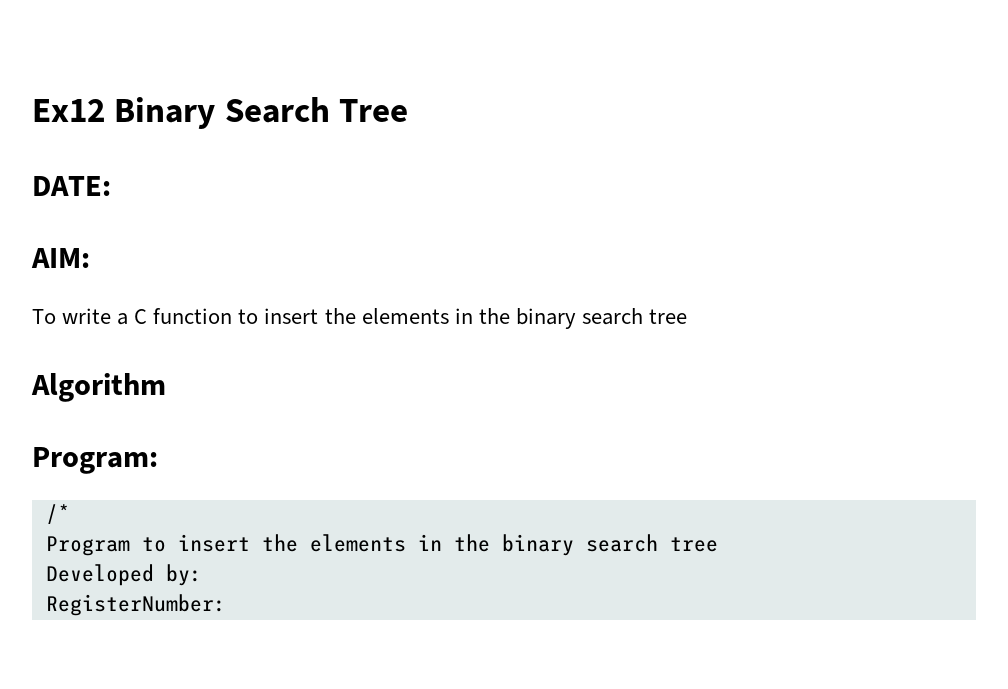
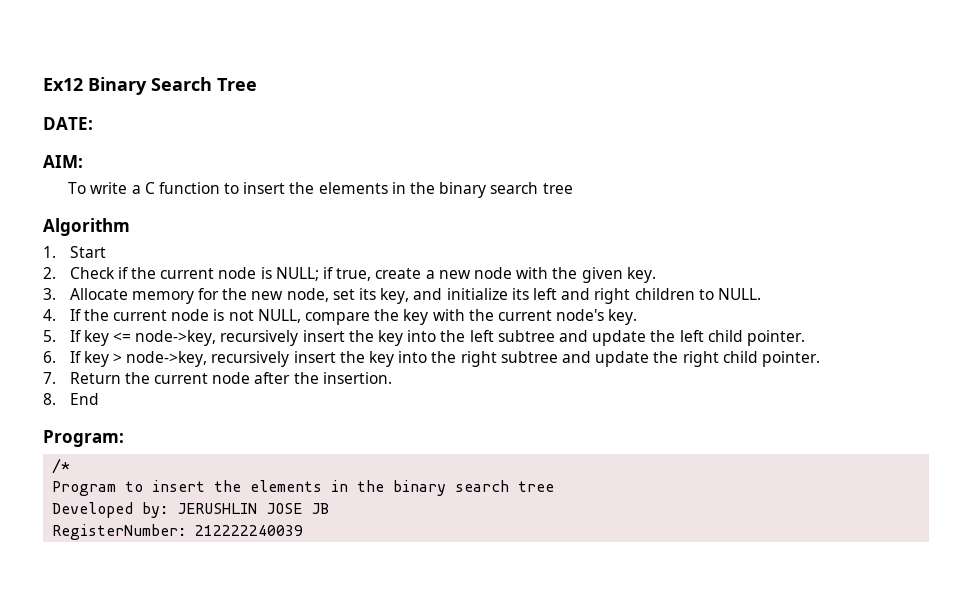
+ 1. Start
+ 2. Check if the current node is NULL; if true, create a new node with the given key.
+ 3. Allocate memory for the new node, set its key, and initialize its left and right children to NULL.
+ 4. If the current node is not NULL, compare the key with the current node's key.
+ 5. If key <= node->key, recursively insert the key into the left subtree and update the left child pointer.
+ 6. If key > node->key, recursively insert the key into the right subtree and update the right child pointer.
+ 7. Return the current node after the insertion.
+ 8. End
- Developed by:
+ Developed by: JERUSHLIN JOSE JB
- RegisterNumber:
+ RegisterNumber: 212222240039

